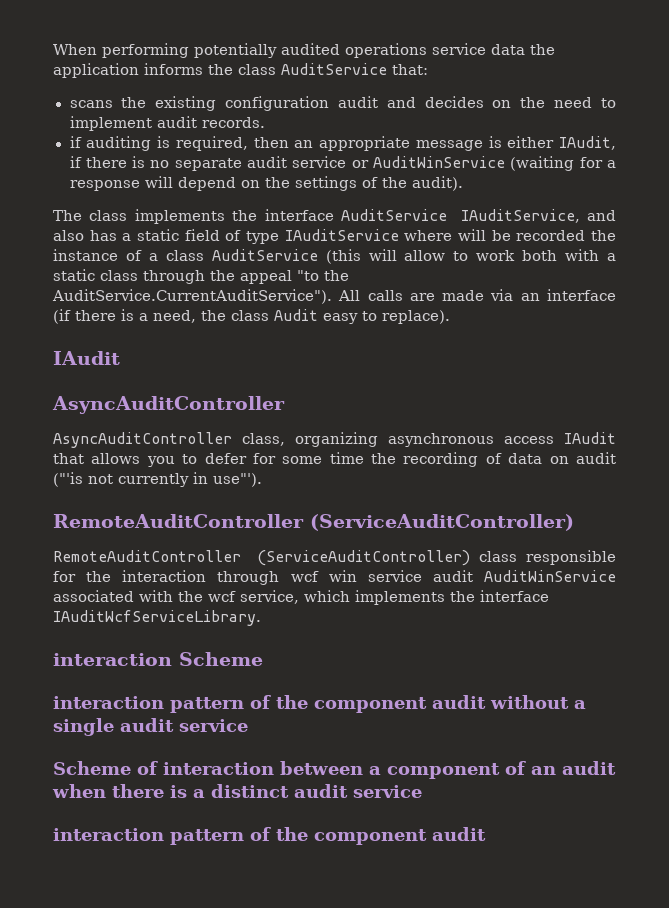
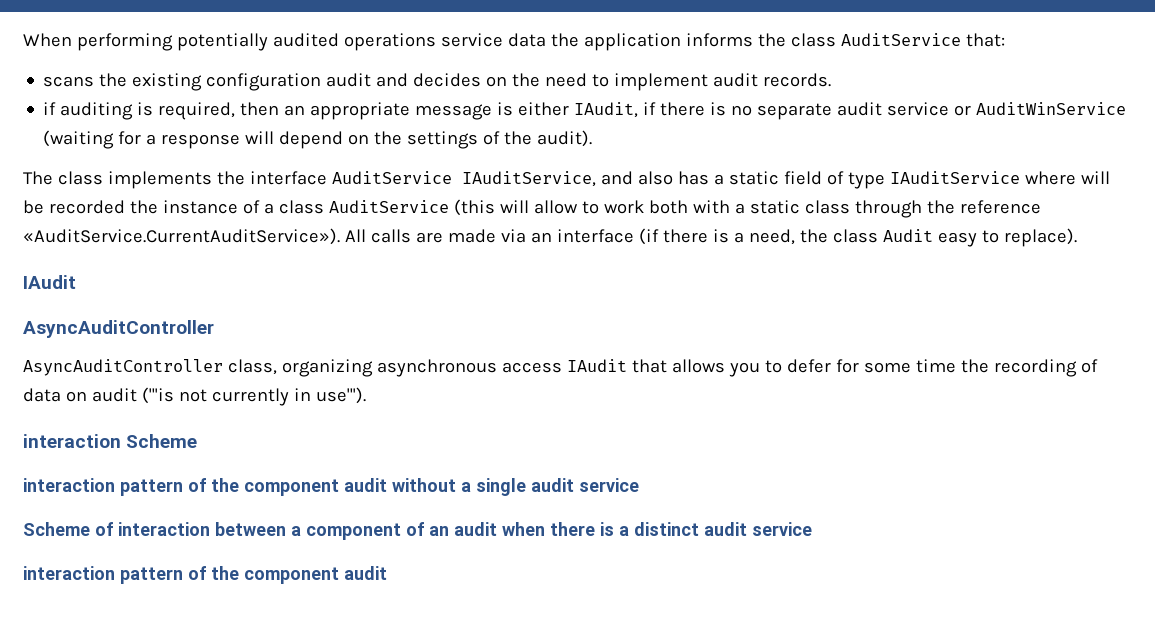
- The class implements the interface AuditService IAuditService, and also has a static field of type IAuditService where will be recorded the instance of a class AuditService (this will allow to work both with a static class through the appeal "to the AuditService.CurrentAuditService"). All calls are made via an interface (if there is a need, the class Audit easy to replace).
+ The class implements the interface AuditService IAuditService, and also has a static field of type IAuditService where will be recorded the instance of a class AuditService (this will allow to work both with a static class through the reference «AuditService.CurrentAuditService»). All calls are made via an interface (if there is a need, the class Audit easy to replace).
  AsyncAuditController class, organizing asynchronous access IAudit that allows you to defer for some time the recording of data on audit ("'is not currently in use"').
- RemoteAuditController (ServiceAuditController)
- RemoteAuditController (ServiceAuditController) class responsible for the interaction through wcf win service audit AuditWinService associated with the wcf service, which implements the interface IAuditWcfServiceLibrary.

